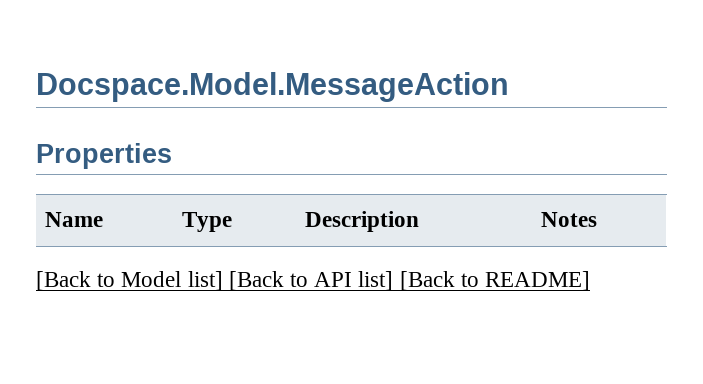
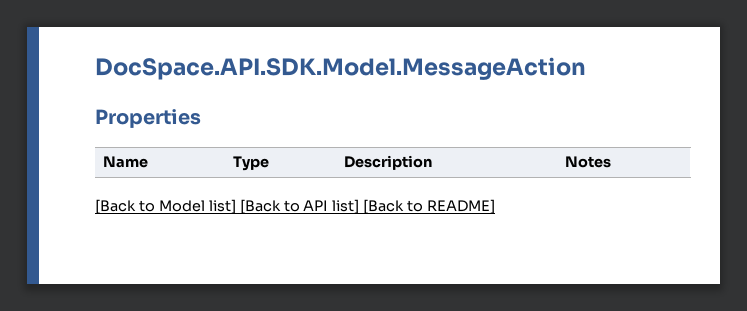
- Docspace.Model.MessageAction
+ DocSpace.API.SDK.Model.MessageAction

